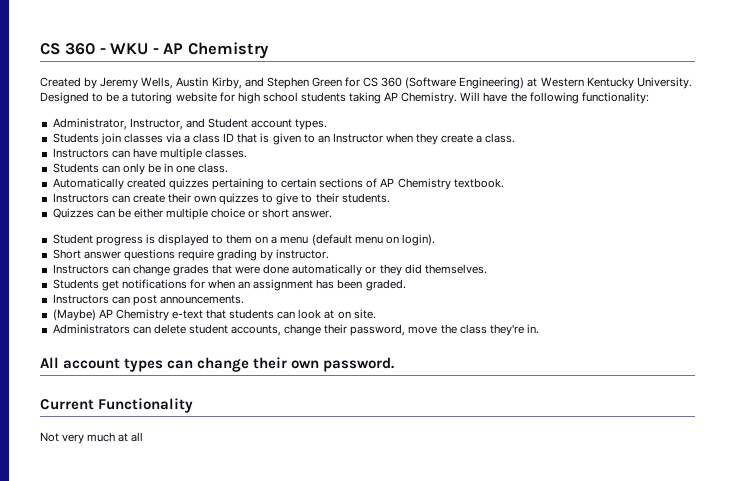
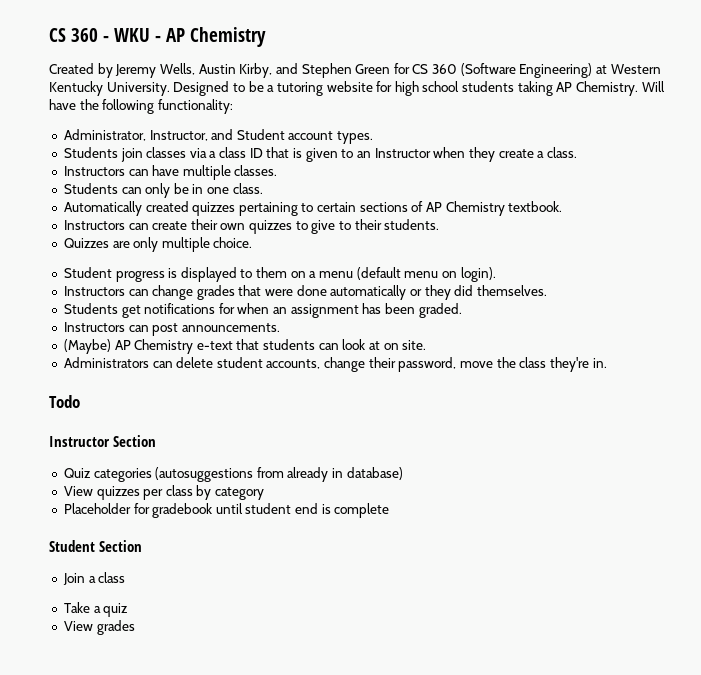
- Quizzes can be either multiple choice or short answer.
+ Quizzes are only multiple choice.
- Short answer questions require grading by instructor.
- All account types can change their own password.
- Current Functionality
- Not very much at all
+ Todo
+ Instructor Section
+ Quiz categories (autosuggestions from already in database)
+ View quizzes per class by category
+ Placeholder for gradebook until student end is complete
+ Student Section
+ Join a class
+ Take a quiz
+ View grades

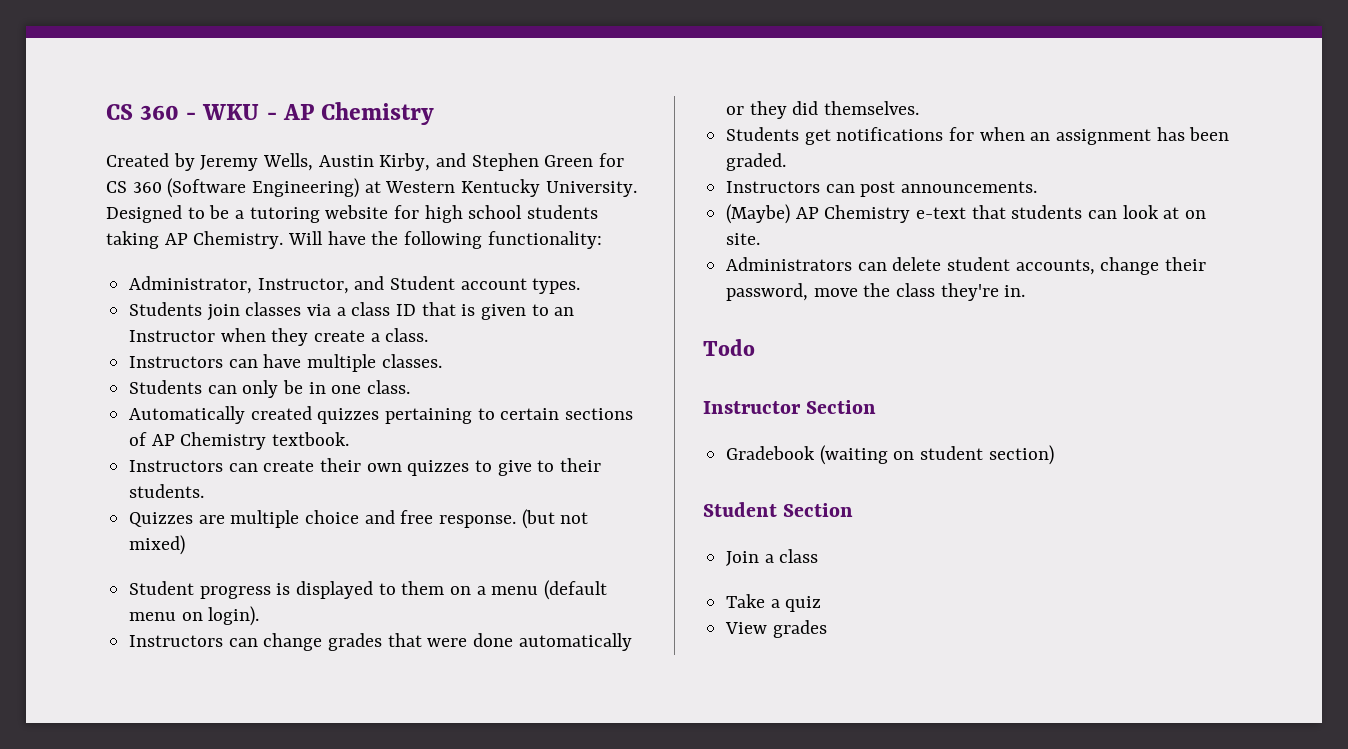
- Quizzes are only multiple choice.
+ Quizzes are multiple choice and free response. (but not mixed)
- Quiz categories (autosuggestions from already in database)
- View quizzes per class by category
- Placeholder for gradebook until student end is complete
+ Gradebook (waiting on student section)

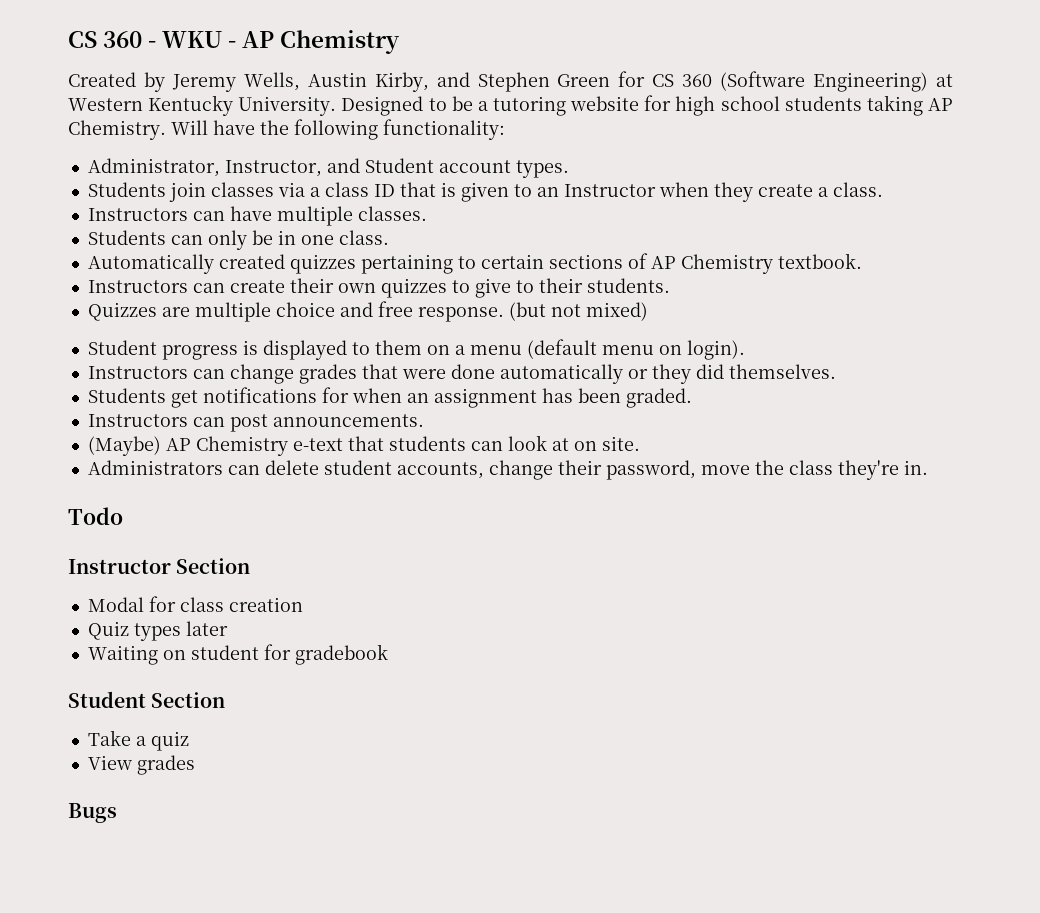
- Gradebook (waiting on student section)
+ Modal for class creation
+ Quiz types later
+ Waiting on student for gradebook
- Join a class
+ Bugs

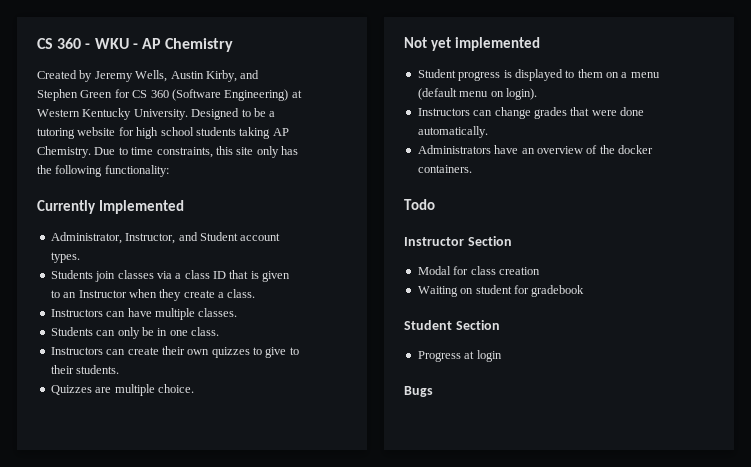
- Will have the following functionality:
+ Due to time constraints, this site only has the following functionality:
+ Currently Implemented
- Automatically created quizzes pertaining to certain sections of AP Chemistry textbook.
- Quizzes are multiple choice and free response. (but not mixed)
+ Quizzes are multiple choice.
+ Not yet implemented
- Instructors can change grades that were done automatically or they did themselves.
- Students get notifications for when an assignment has been graded.
- Instructors can post announcements.
- (Maybe) AP Chemistry e-text that students can look at on site.
- Administrators can delete student accounts, change their password, move the class they're in.
+ Instructors can change grades that were done automatically.
+ Administrators have an overview of the docker containers.
- Quiz types later
- Take a quiz
- View grades
+ Progress at login

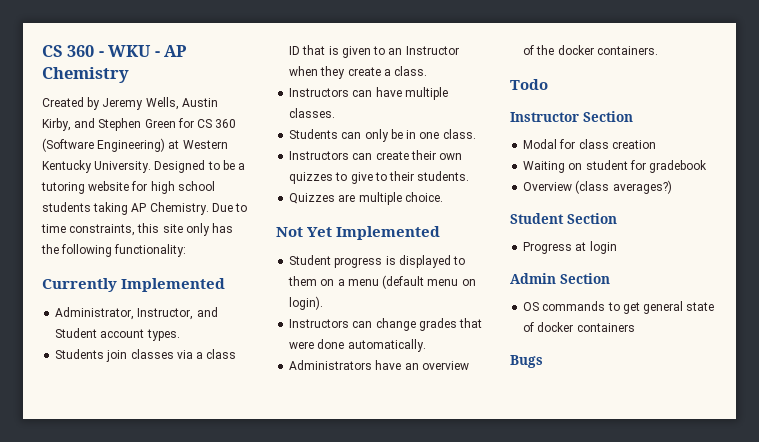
- Not yet implemented
+ Not Yet Implemented
+ Overview (class averages?)
+ Admin Section
+ OS commands to get general state of docker containers

